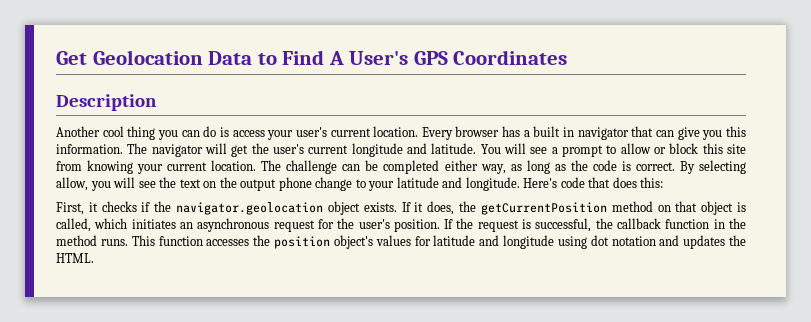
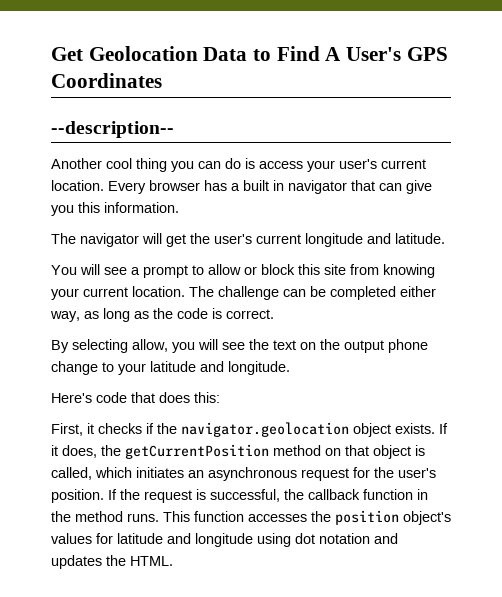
- Description
+ --description--
- Every browser has a built in navigator that can give you this information. The navigator will get the user's current longitude and latitude. You will see a prompt to allow or block this site from knowing your current location.
+ Every browser has a built in navigator that can give you this information.
+ The navigator will get the user's current longitude and latitude.
+ You will see a prompt to allow or block this site from knowing your current location.
- The challenge can be completed either way, as long as the code is correct. By selecting allow, you will see the text on the output phone change to your latitude and longitude. Here's code that does this:
+ The challenge can be completed either way, as long as the code is correct.
+ By selecting allow, you will see the text on the output phone change to your latitude and longitude.
+ Here's code that does this:

